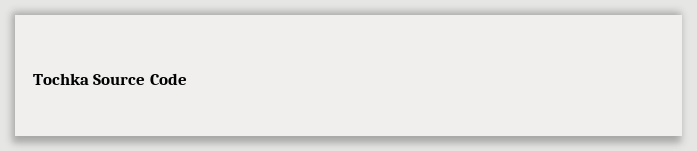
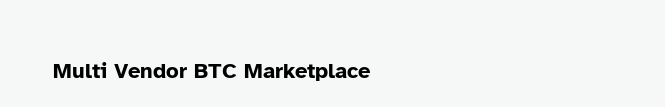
- Tochka Source Code
+ Multi Vendor BTC Marketplace

